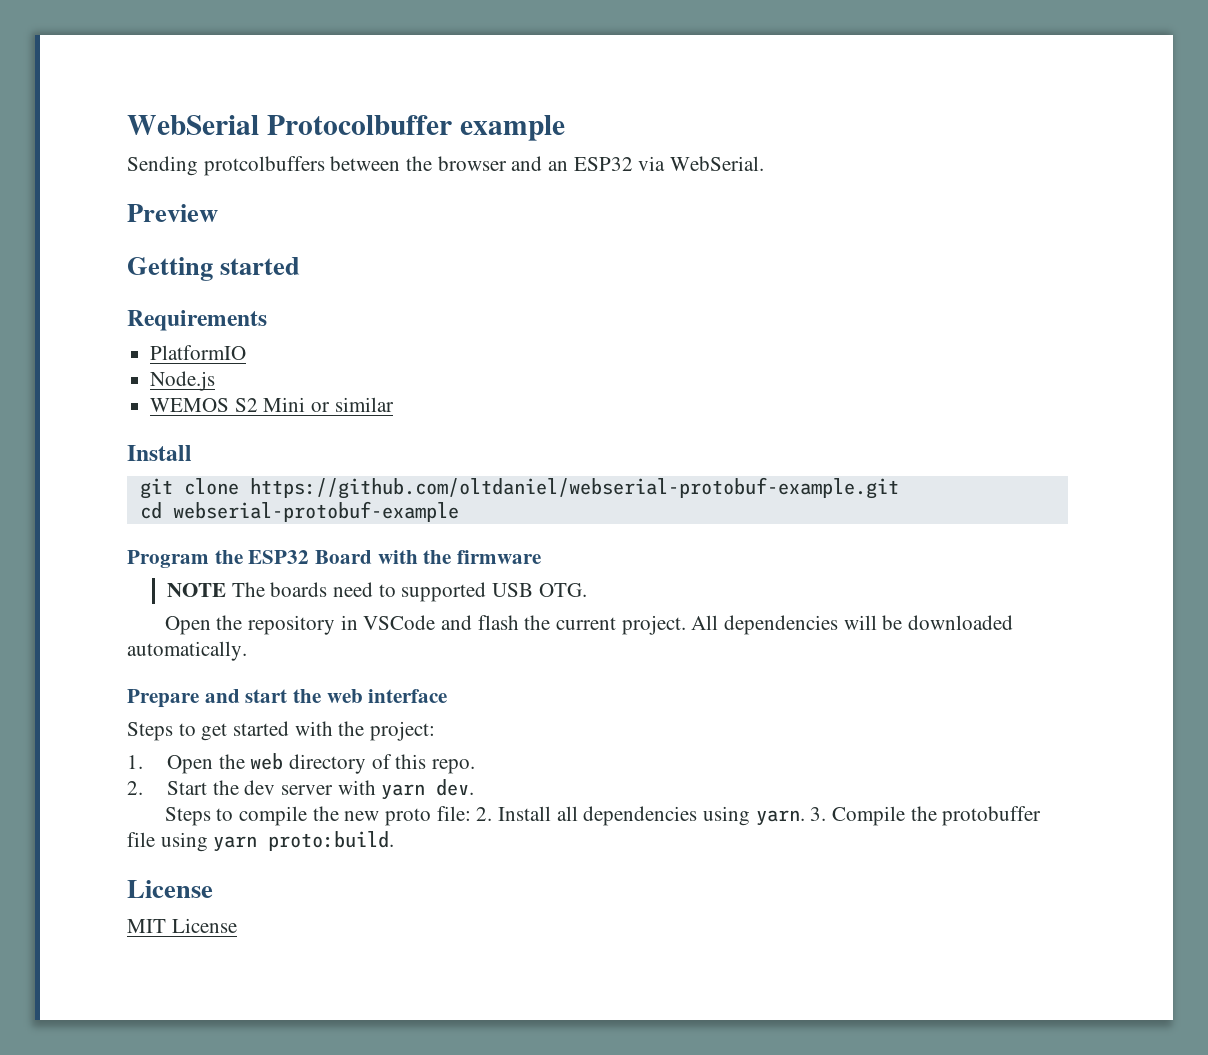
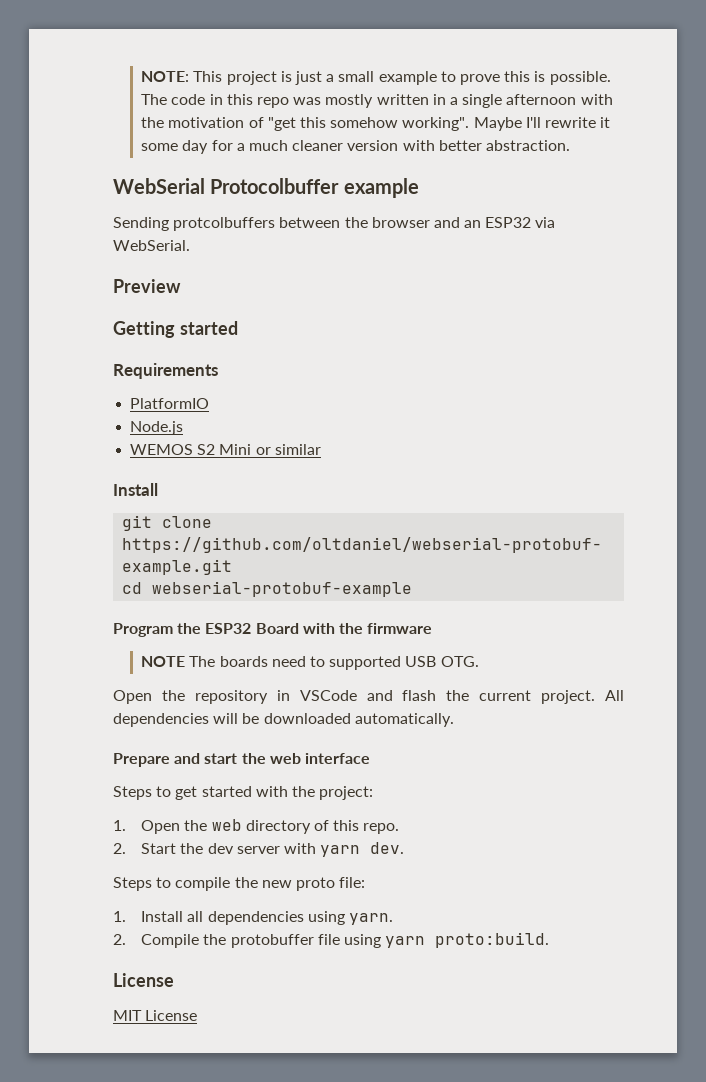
+ NOTE: This project is just a small example to prove this is possible. The code in this repo was mostly written in a single afternoon with the motivation of "get this somehow working". Maybe I'll rewrite it some day for a much cleaner version with better abstraction.
- Steps to compile the new proto file: 2. Install all dependencies using yarn. 3. Compile the protobuffer file using yarn proto:build.
+ Steps to compile the new proto file:
+ 1. Install all dependencies using yarn.
+ 2. Compile the protobuffer file using yarn proto:build.

